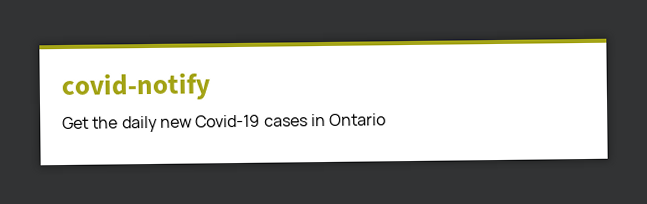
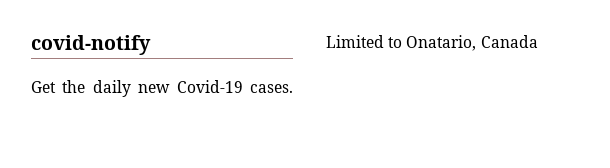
- Get the daily new Covid-19 cases in Ontario
+ Get the daily new Covid-19 cases. Limited to Onatario, Canada

